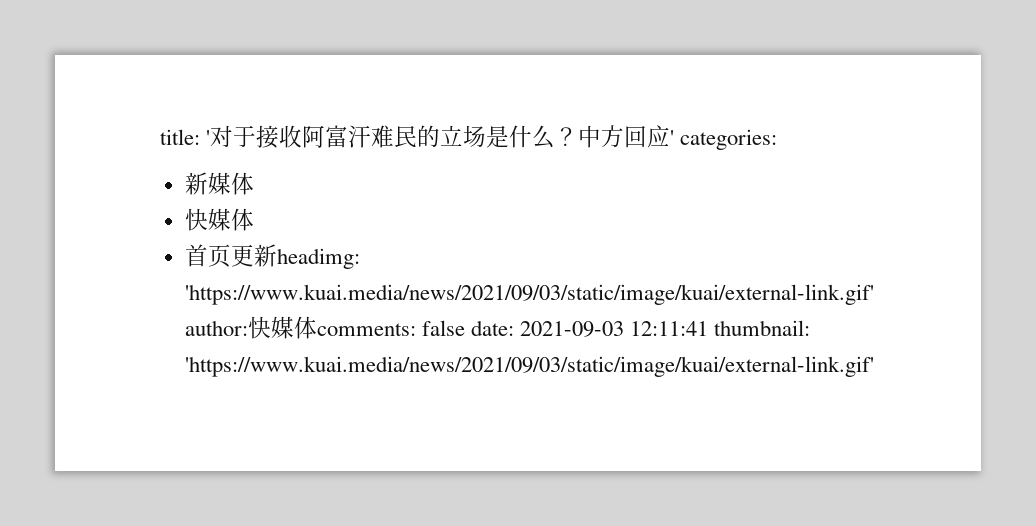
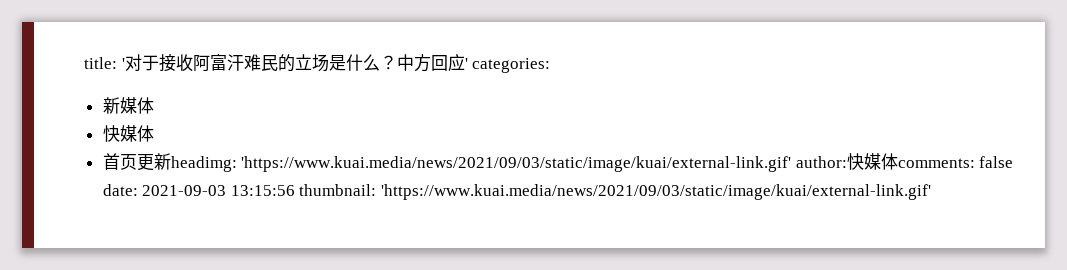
- 首页更新headimg: 'https://www.kuai.media/news/2021/09/03/static/image/kuai/external-link.gif' author:快媒体comments: false date: 2021-09-03 12:11:41 thumbnail: 'https://www.kuai.media/news/2021/09/03/static/image/kuai/external-link.gif'
+ 首页更新headimg: 'https://www.kuai.media/news/2021/09/03/static/image/kuai/external-link.gif' author:快媒体comments: false date: 2021-09-03 13:15:56 thumbnail: 'https://www.kuai.media/news/2021/09/03/static/image/kuai/external-link.gif'

